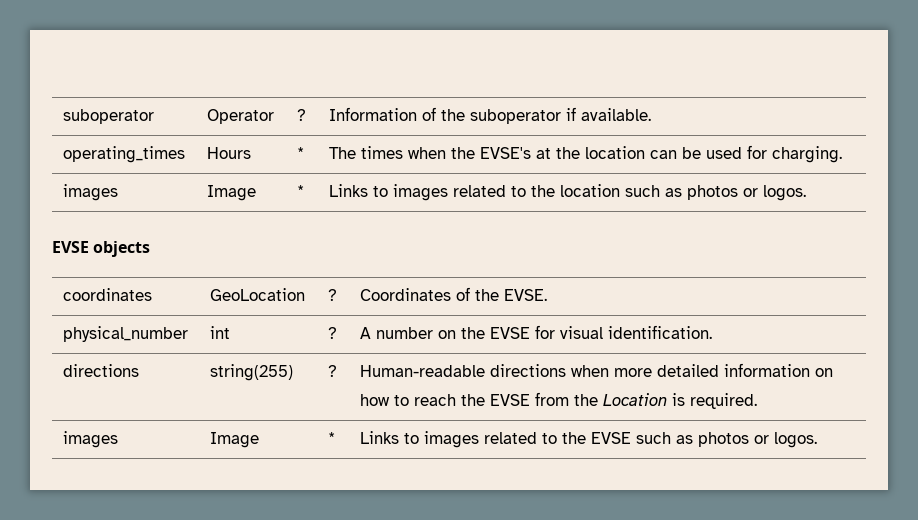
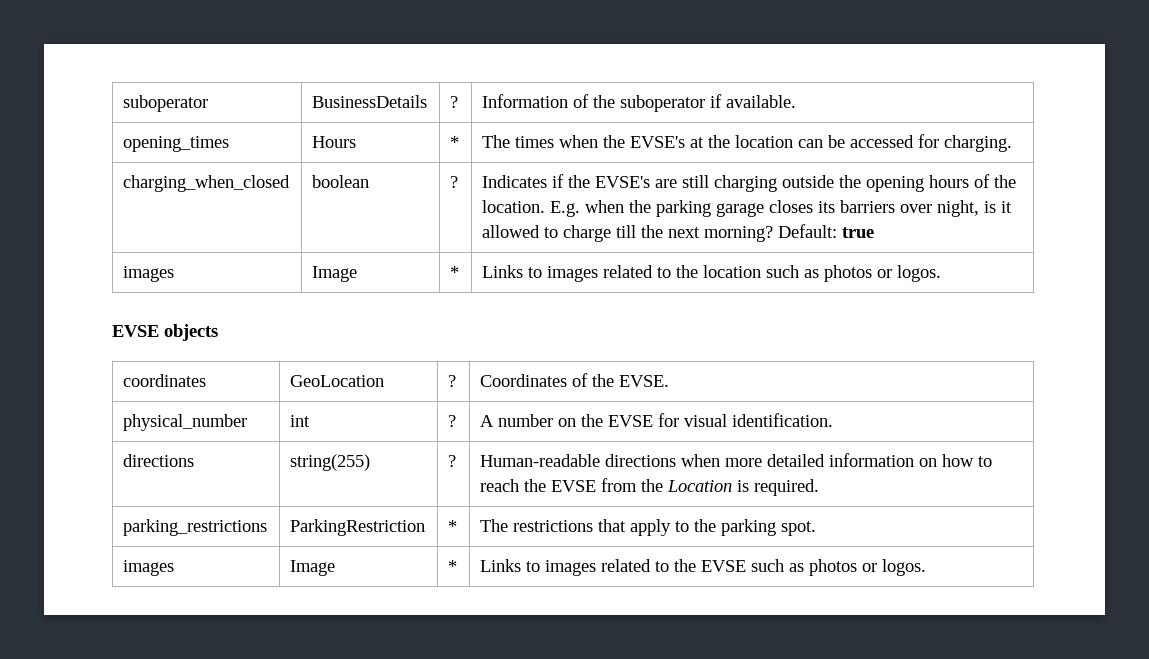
- suboperator | Operator | ? | Information of the suboperator if available.
+ suboperator | BusinessDetails | ? | Information of the suboperator if available.
- operating_times | Hours | * | The times when the EVSE's at the location can be used for charging.
+ opening_times | Hours | * | The times when the EVSE's at the location can be accessed for charging.
+ charging_when_closed | boolean | ? | Indicates if the EVSE's are still charging outside the opening hours of the location. E.g. when the parking garage closes its barriers over night, is it allowed to charge till the next morning? Default: true
+ parking_restrictions | ParkingRestriction | * | The restrictions that apply to the parking spot.

